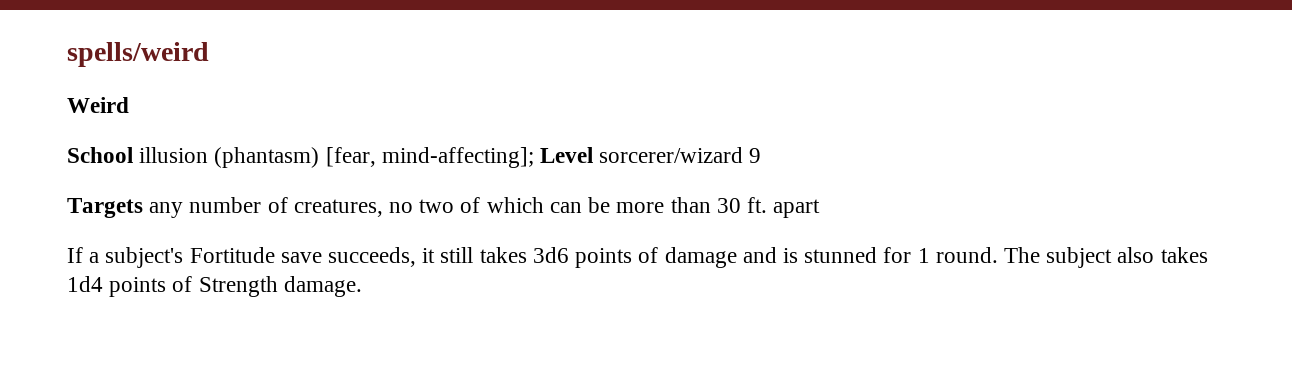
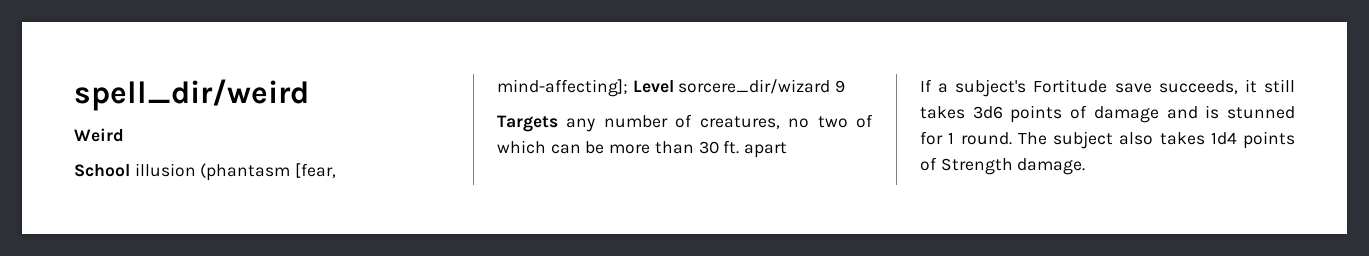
- spells/weird
+ spell_dir/weird
- School illusion (phantasm) [fear, mind-affecting]; Level sorcerer/wizard 9
+ School illusion (phantasm [fear, mind-affecting]; Level sorcere_dir/wizard 9

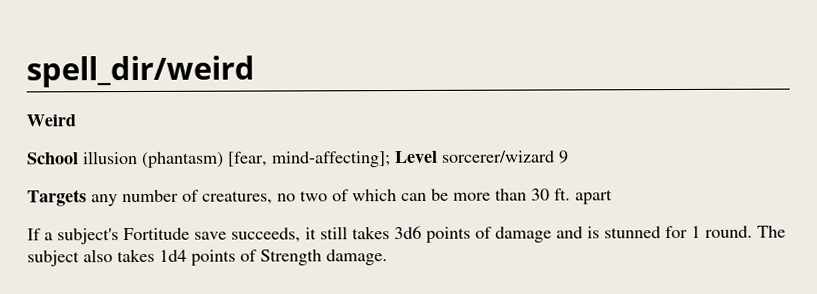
- School illusion (phantasm [fear, mind-affecting]; Level sorcere_dir/wizard 9
+ School illusion (phantasm) [fear, mind-affecting]; Level sorcerer/wizard 9

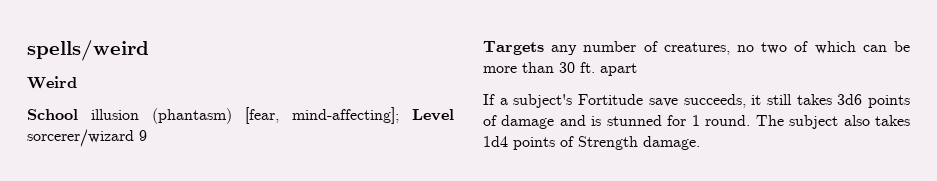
- spell_dir/weird
+ spells/weird

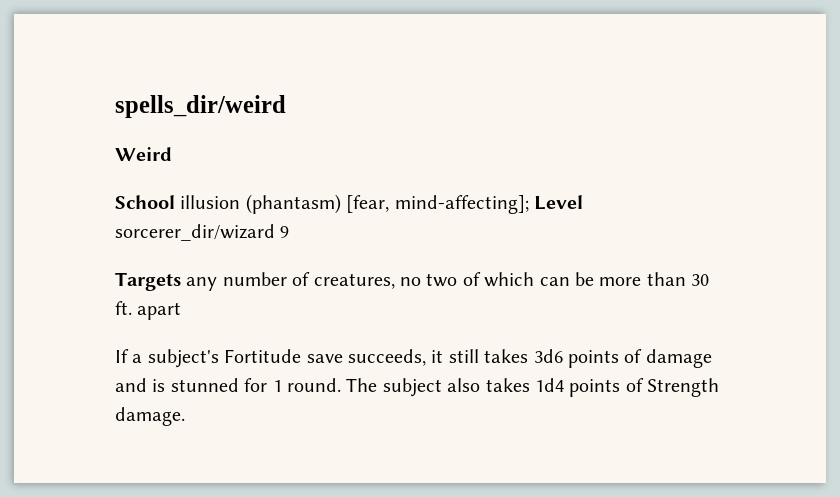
- spells/weird
+ spells_dir/weird
- School illusion (phantasm) [fear, mind-affecting]; Level sorcerer/wizard 9
+ School illusion (phantasm) [fear, mind-affecting]; Level sorcerer_dir/wizard 9

